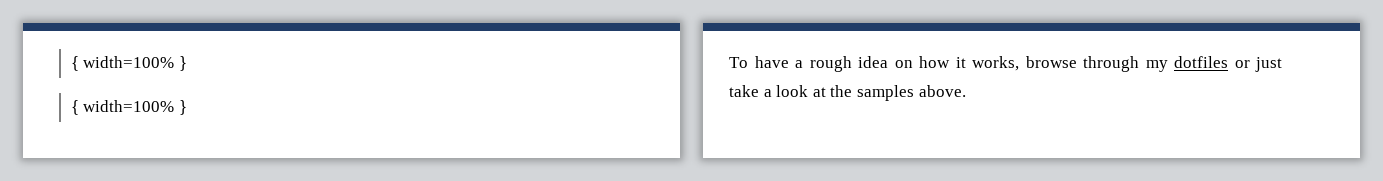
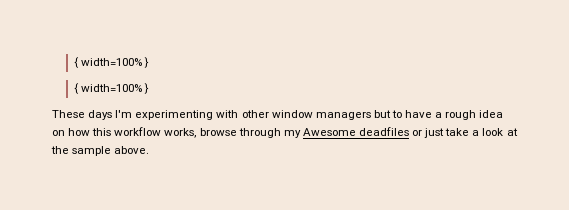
- To have a rough idea on how it works, browse through my dotfiles or just take a look at the samples above.
+ These days I'm experimenting with other window managers but to have a rough idea on how this workflow works, browse through my Awesome deadfiles or just take a look at the sample above.

